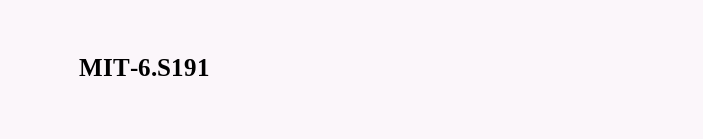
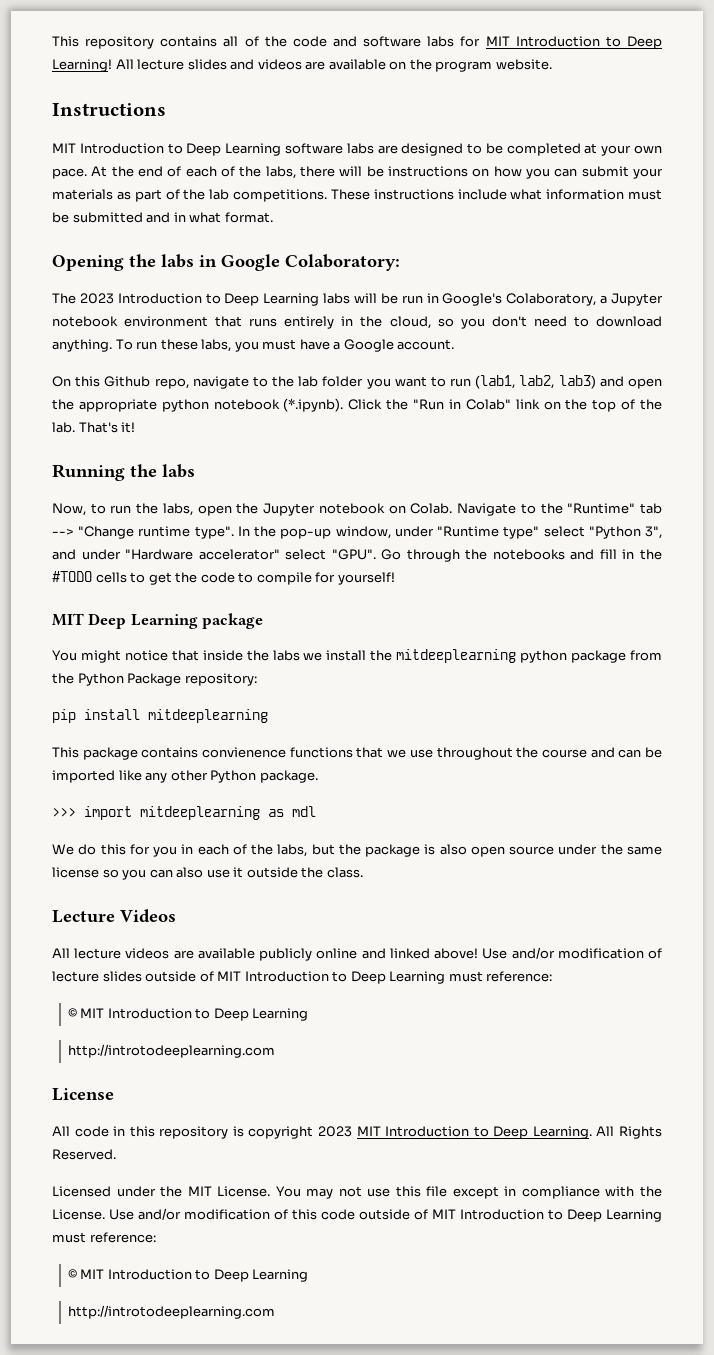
- MIT-6.S191
+ This repository contains all of the code and software labs for MIT Introduction to Deep Learning! All lecture slides and videos are available on the program website.
+ Instructions
+ MIT Introduction to Deep Learning software labs are designed to be completed at your own pace. At the end of each of the labs, there will be instructions on how you can submit your materials as part of the lab competitions. These instructions include what information must be submitted and in what format.
+ Opening the labs in Google Colaboratory:
+ The 2023 Introduction to Deep Learning labs will be run in Google's Colaboratory, a Jupyter notebook environment that runs entirely in the cloud, so you don't need to download anything. To run these labs, you must have a Google account.
+ On this Github repo, navigate to the lab folder you want to run (lab1, lab2, lab3) and open the appropriate python notebook (*.ipynb). Click the "Run in Colab" link on the top of the lab. That's it!
+ Running the labs
+ Now, to run the labs, open the Jupyter notebook on Colab. Navigate to the "Runtime" tab --> "Change runtime type". In the pop-up window, under "Runtime type" select "Python 3", and under "Hardware accelerator" select "GPU". Go through the notebooks and fill in the #TODO cells to get the code to compile for yourself!
+ MIT Deep Learning package
+ You might notice that inside the labs we install the mitdeeplearning python package from the Python Package repository:
+ pip install mitdeeplearning
+ This package contains convienence functions that we use throughout the course and can be imported like any other Python package.
+ >>> import mitdeeplearning as mdl
+ We do this for you in each of the labs, but the package is also open source under the same license so you can also use it outside the class.
+ Lecture Videos
+ All lecture videos are available publicly online and linked above! Use and/or modification of lecture slides outside of MIT Introduction to Deep Learning must reference:
+ © MIT Introduction to Deep Learning
+ http://introtodeeplearning.com
+ License
+ All code in this repository is copyright 2023 MIT Introduction to Deep Learning. All Rights Reserved.
+ Licensed under the MIT License. You may not use this file except in compliance with the License. Use and/or modification of this code outside of MIT Introduction to Deep Learning must reference:
+ © MIT Introduction to Deep Learning
+ http://introtodeeplearning.com

